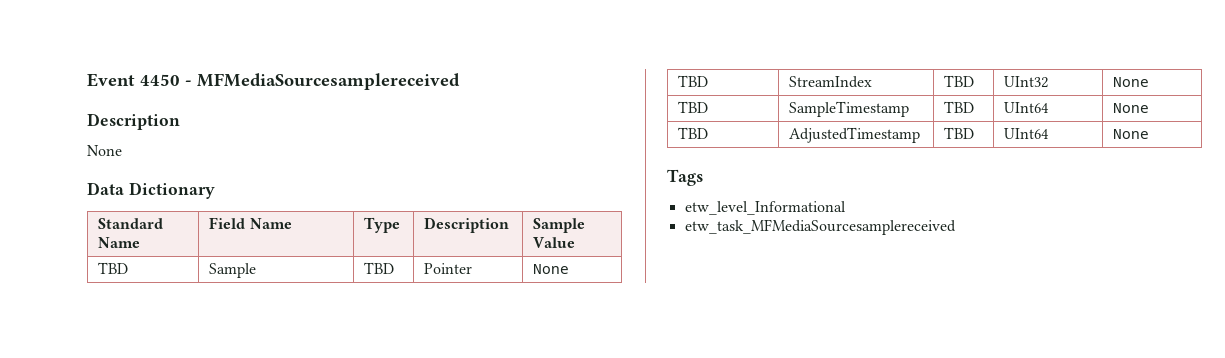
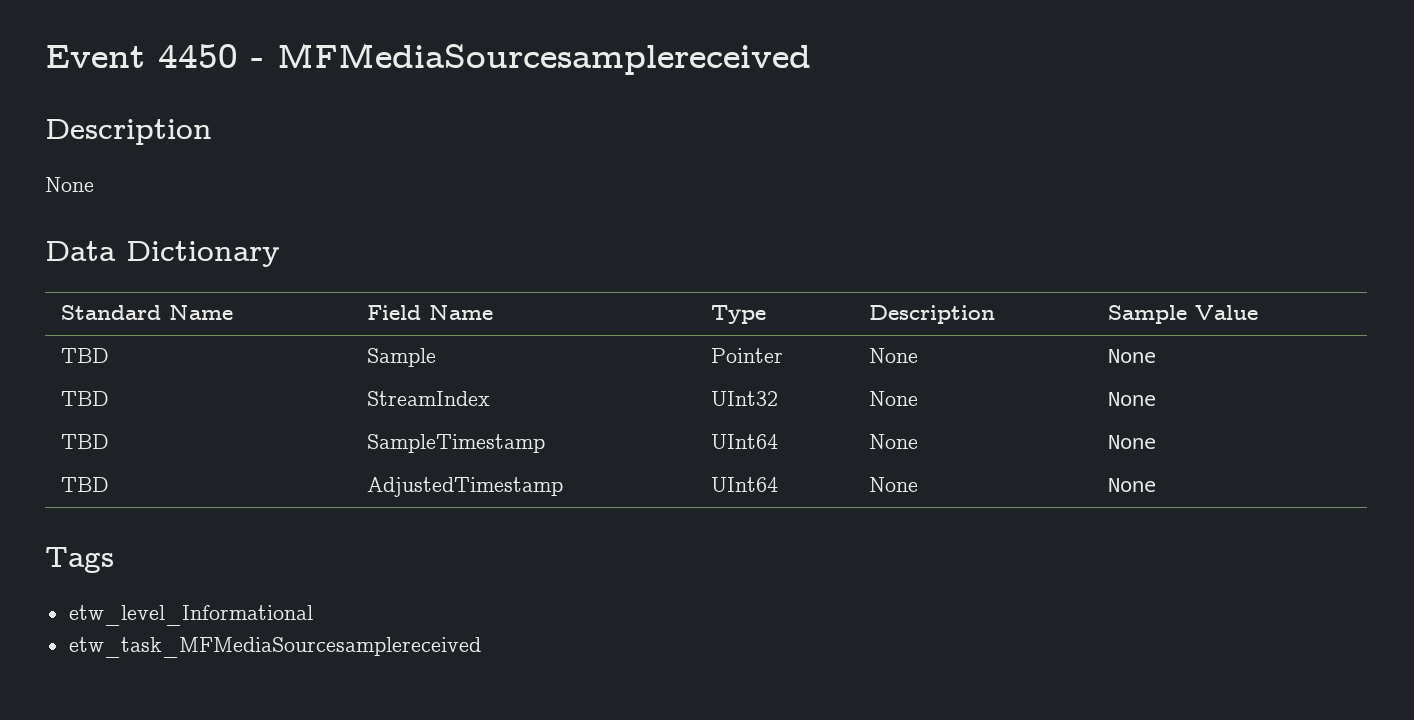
- TBD | Sample | TBD | Pointer | None
+ TBD | Sample | Pointer | None | None
- TBD | StreamIndex | TBD | UInt32 | None
+ TBD | StreamIndex | UInt32 | None | None
- TBD | SampleTimestamp | TBD | UInt64 | None
+ TBD | SampleTimestamp | UInt64 | None | None
- TBD | AdjustedTimestamp | TBD | UInt64 | None
+ TBD | AdjustedTimestamp | UInt64 | None | None

